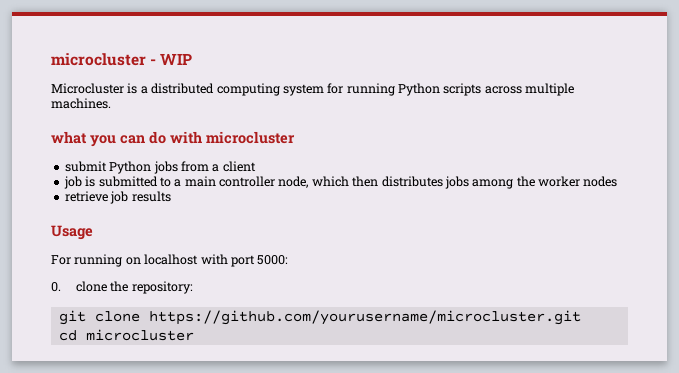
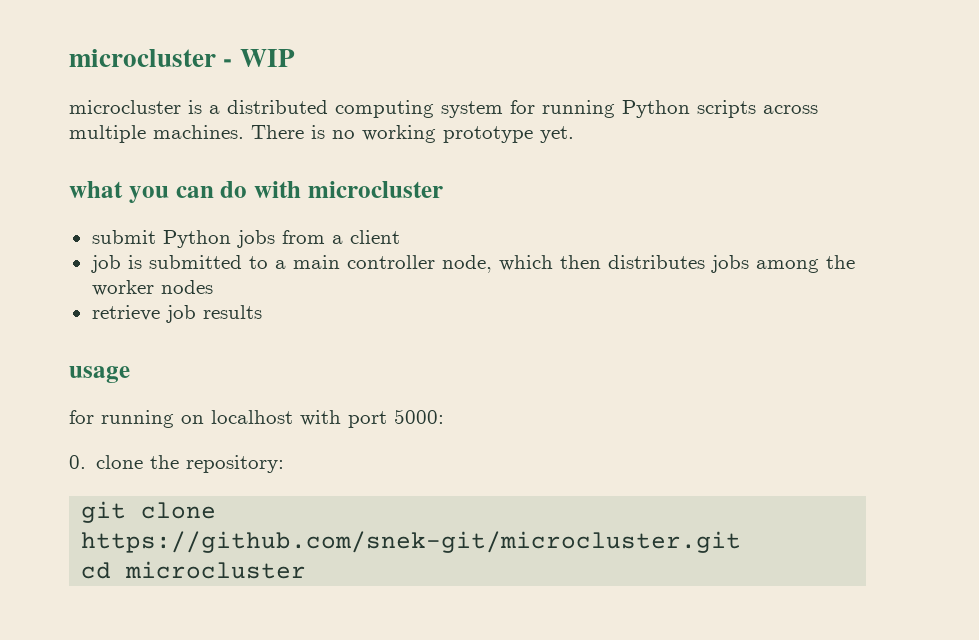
- Microcluster is a distributed computing system for running Python scripts across multiple machines.
+ microcluster is a distributed computing system for running Python scripts across multiple machines. There is no working prototype yet.
- Usage
- For running on localhost with port 5000:
+ usage
+ for running on localhost with port 5000:
- git clone https://github.com/yourusername/microcluster.git
+ git clone https://github.com/snek-git/microcluster.git

